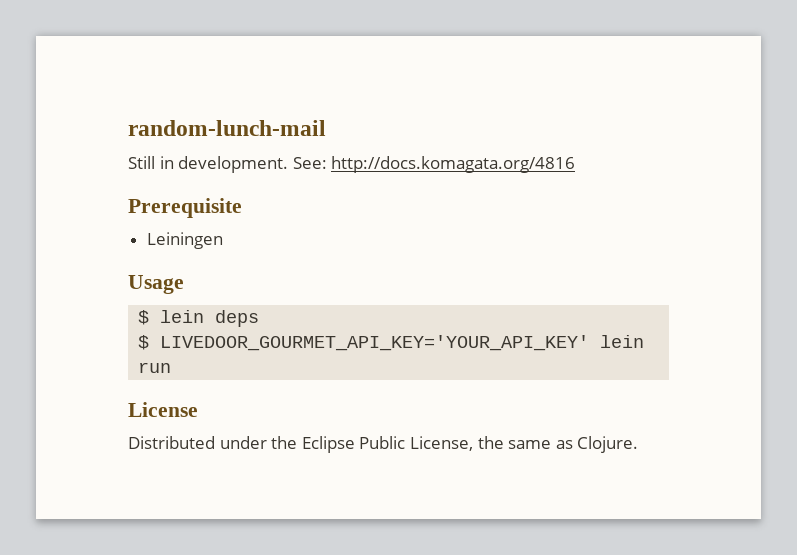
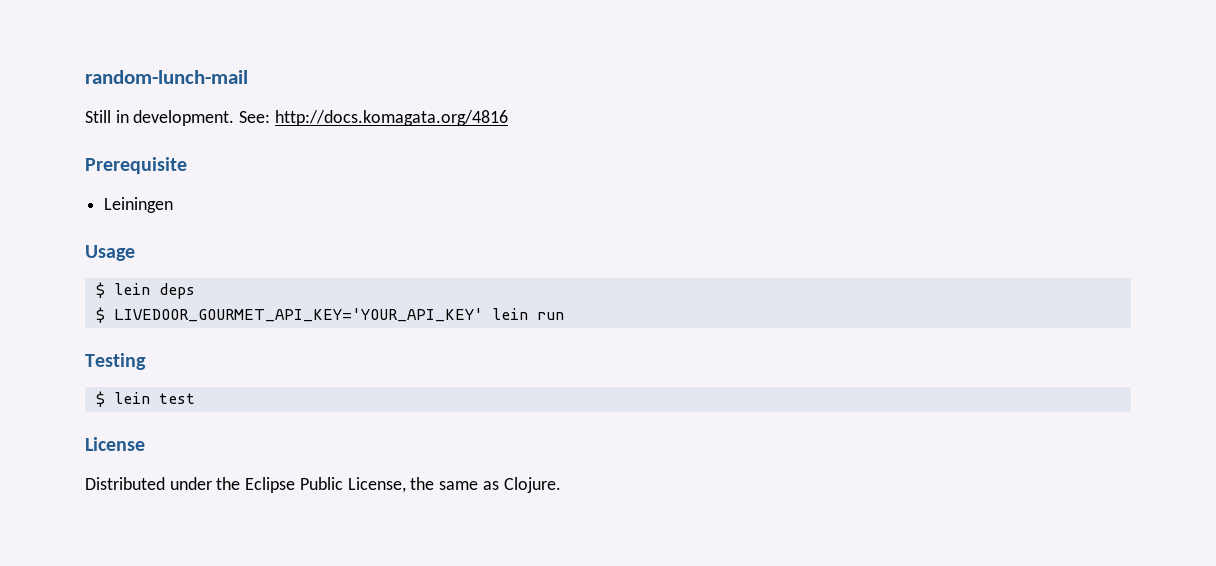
+ Testing
+ $ lein test

